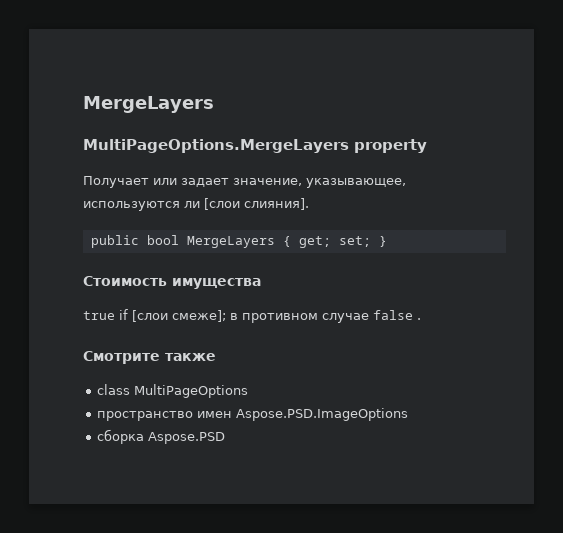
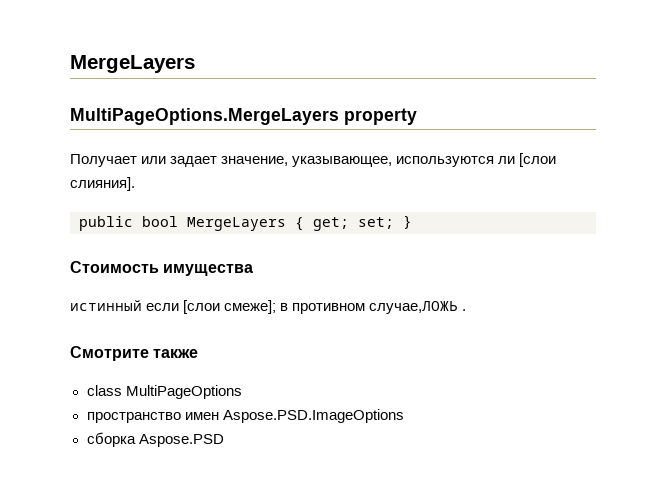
- true if [слои смеже]; в противном случае false .
+ истинный если [слои смеже]; в противном случае,ЛОЖЬ .

